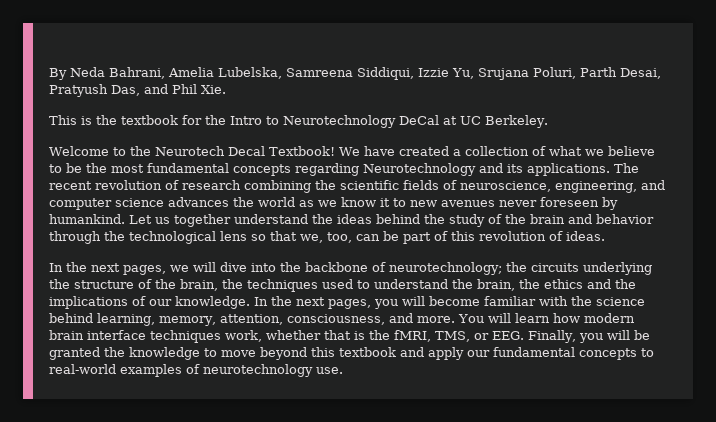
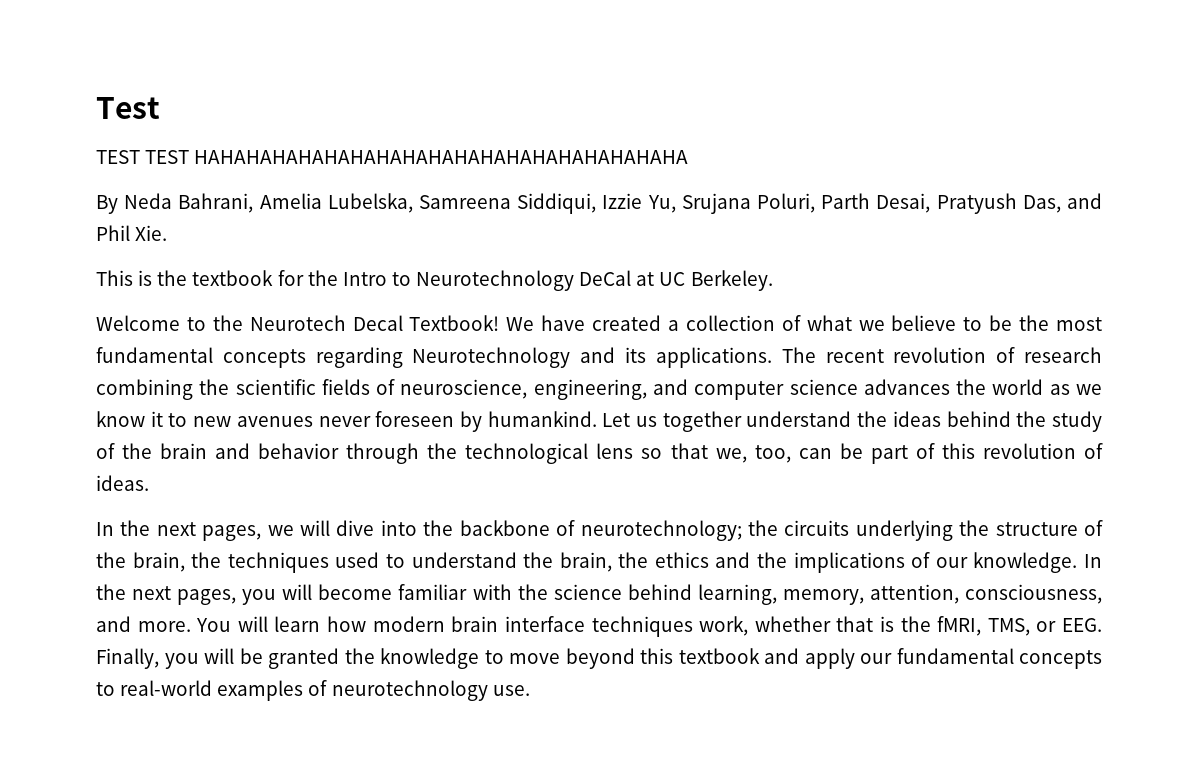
+ Test
+ TEST TEST HAHAHAHAHAHAHAHAHAHAHAHAHAHAHAHAHAHAHA

